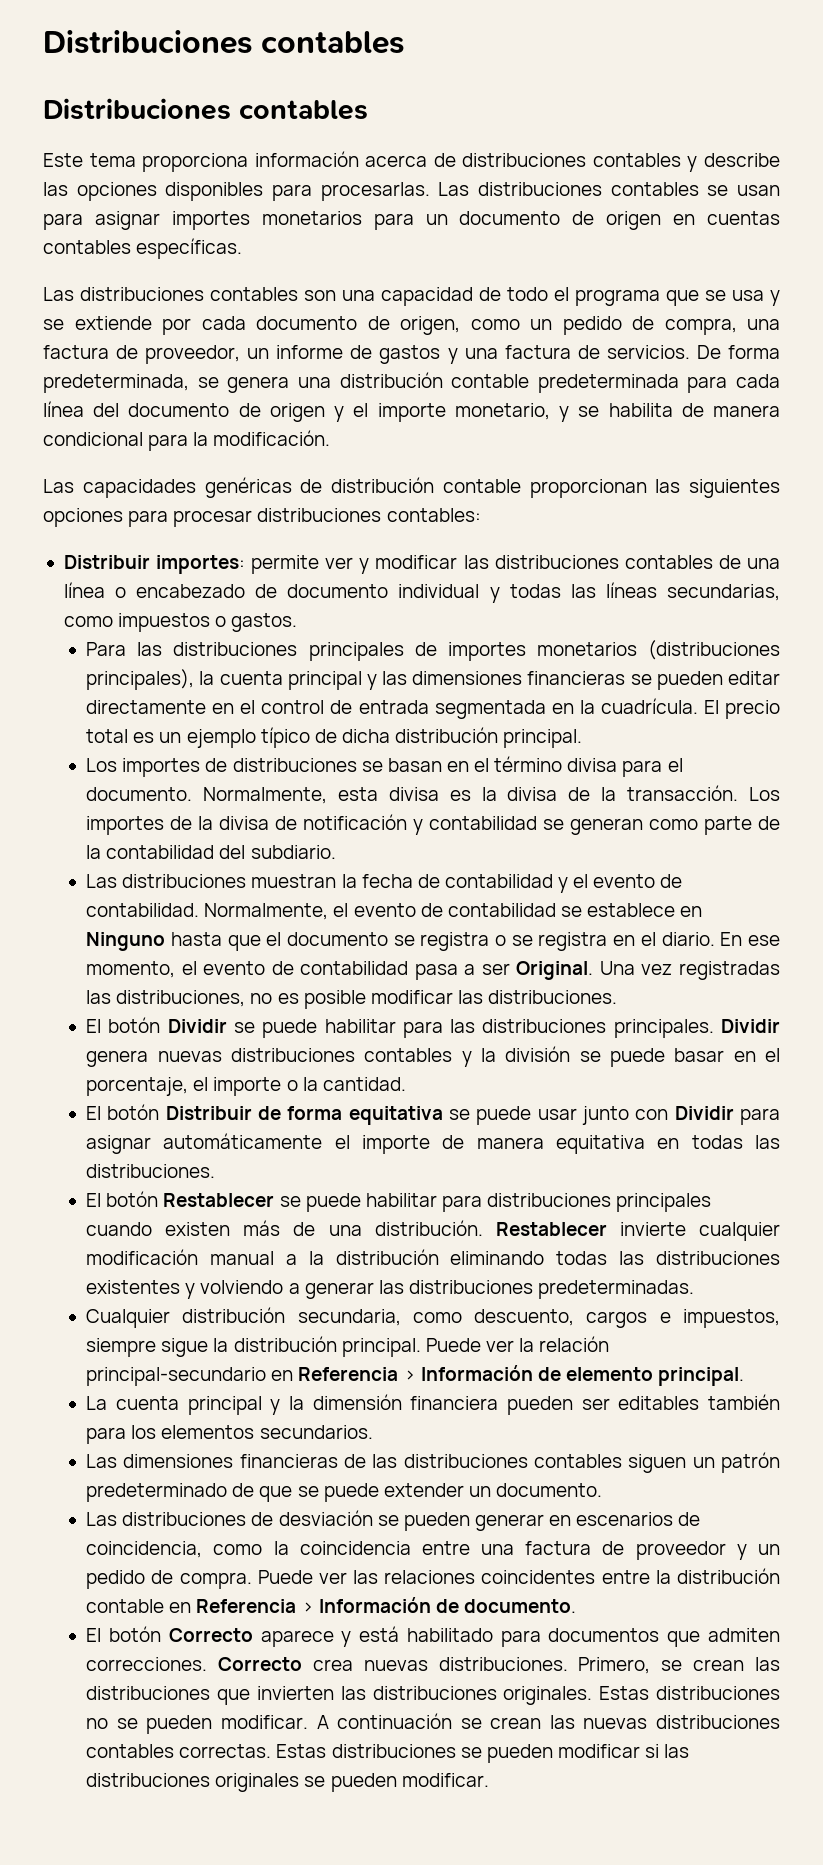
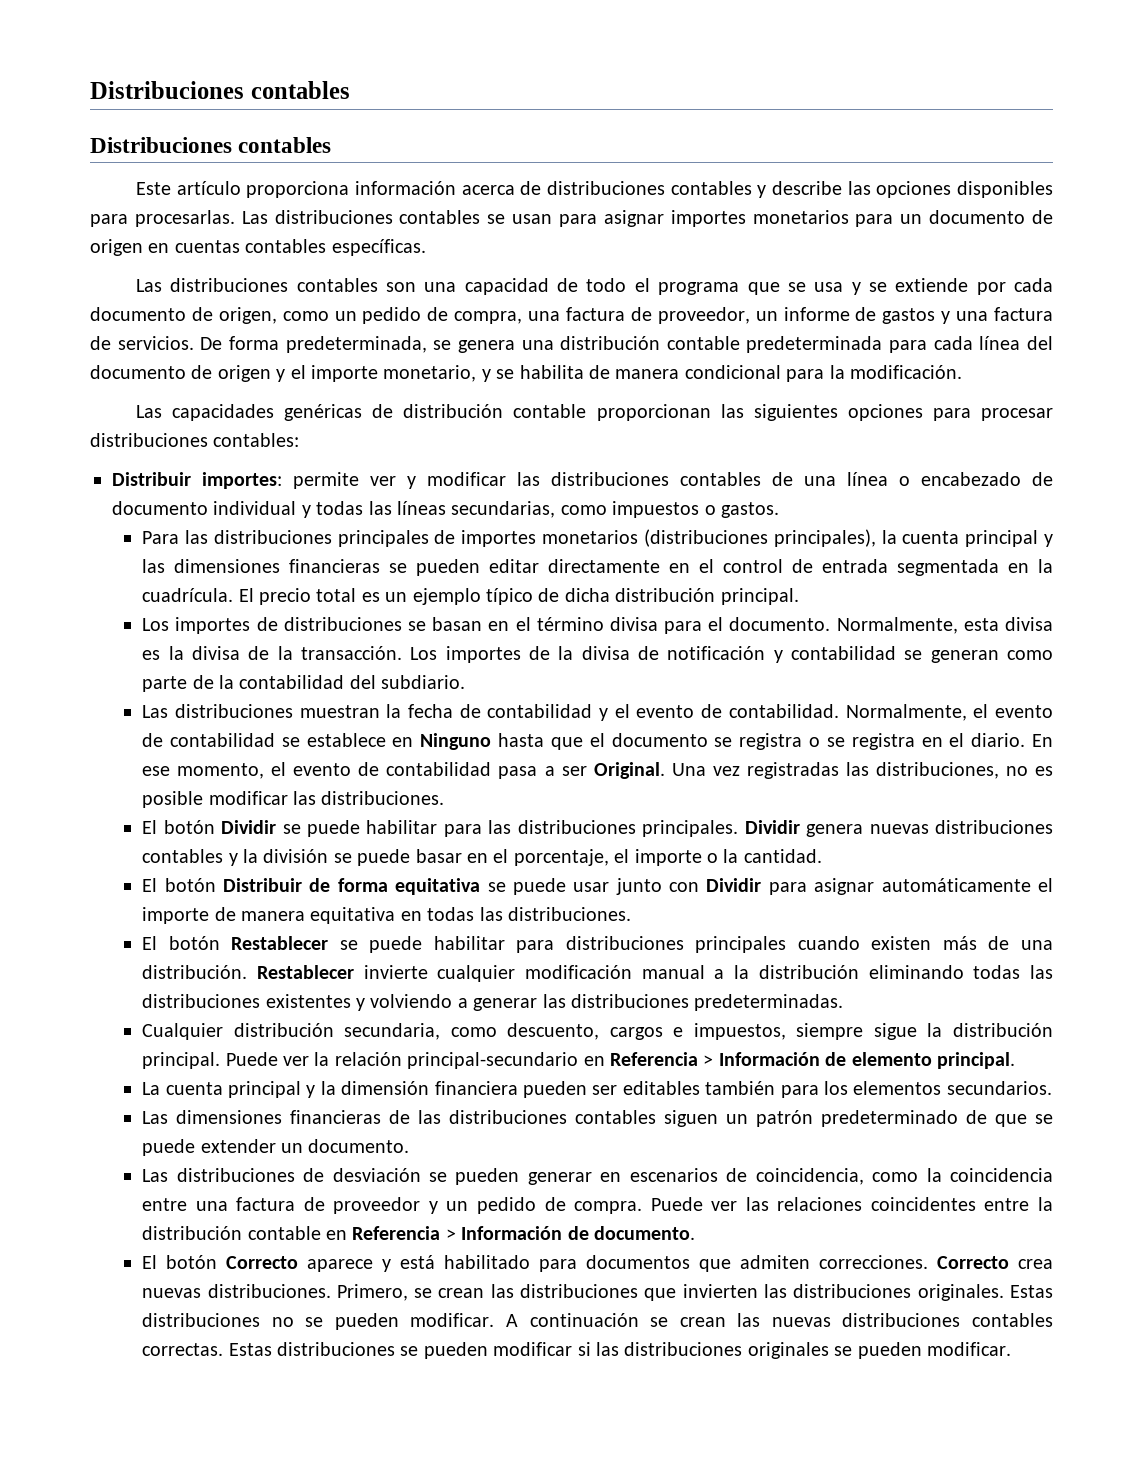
- Este tema proporciona información acerca de distribuciones contables y describe las opciones disponibles para procesarlas.
+ Este artículo proporciona información acerca de distribuciones contables y describe las opciones disponibles para procesarlas.

